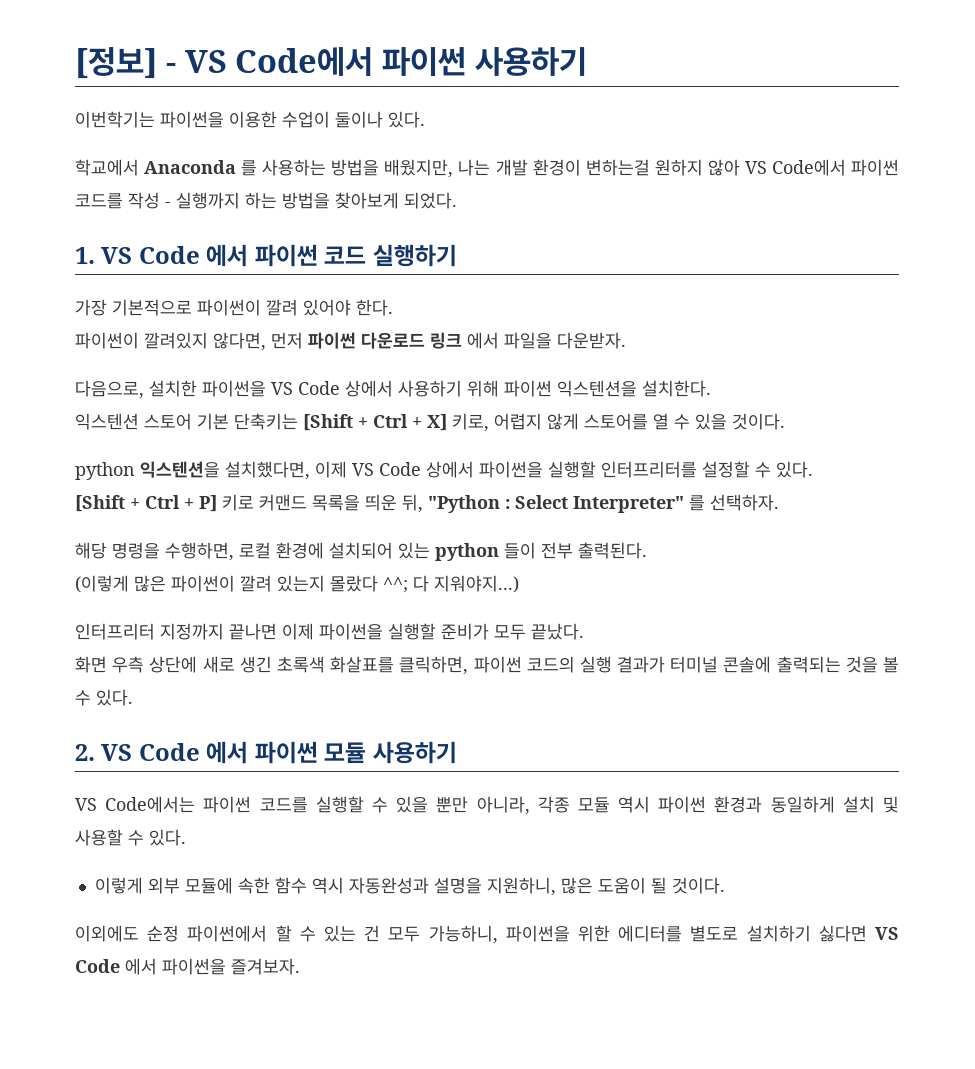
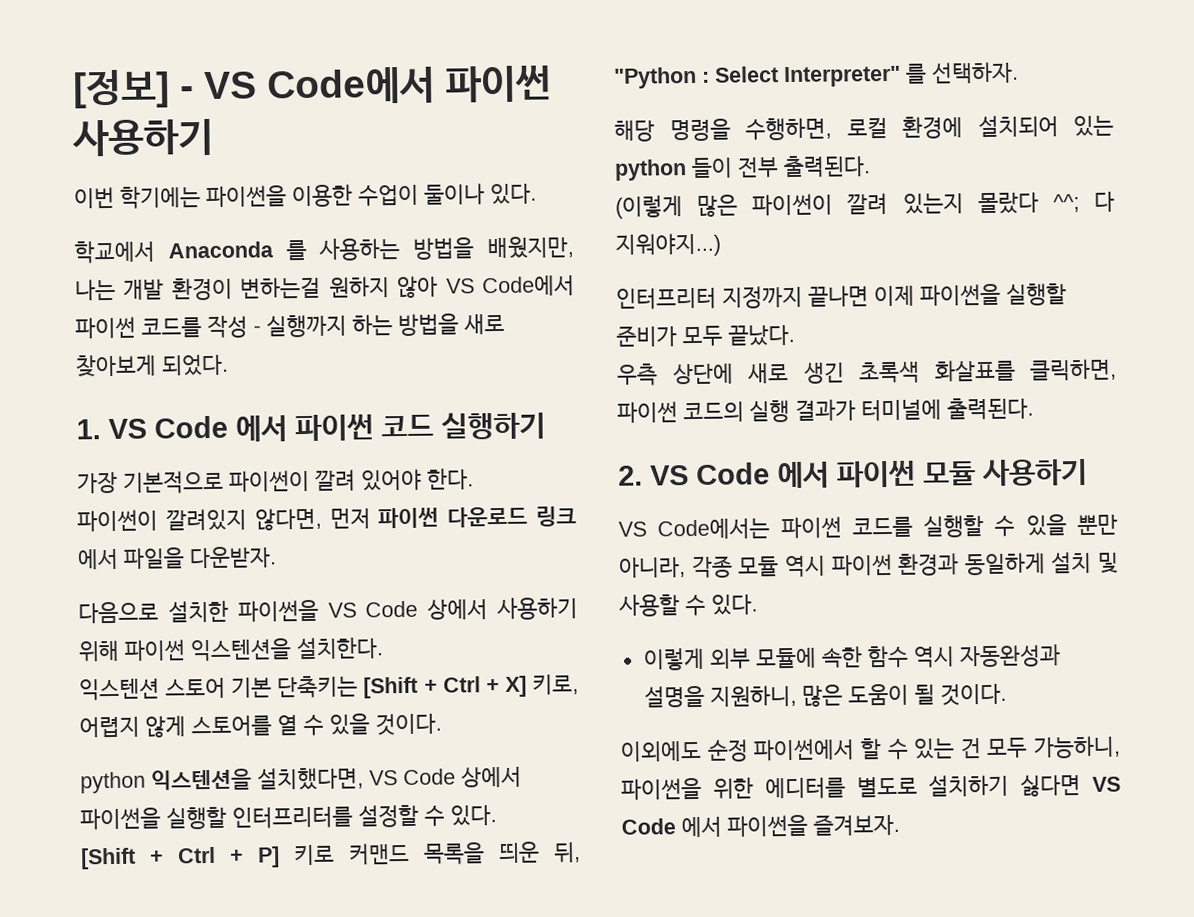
- 이번학기는 파이썬을 이용한 수업이 둘이나 있다.
+ 이번 학기에는 파이썬을 이용한 수업이 둘이나 있다.
- 학교에서 Anaconda 를 사용하는 방법을 배웠지만, 나는 개발 환경이 변하는걸 원하지 않아 VS Code에서 파이썬 코드를 작성 - 실행까지 하는 방법을 찾아보게 되었다.
+ 학교에서 Anaconda 를 사용하는 방법을 배웠지만, 나는 개발 환경이 변하는걸 원하지 않아 VS Code에서 파이썬 코드를 작성 - 실행까지 하는 방법을 새로 찾아보게 되었다.
- 다음으로, 설치한 파이썬을 VS Code 상에서 사용하기 위해 파이썬 익스텐션을 설치한다.
+ 다음으로 설치한 파이썬을 VS Code 상에서 사용하기 위해 파이썬 익스텐션을 설치한다.
- python 익스텐션을 설치했다면, 이제 VS Code 상에서 파이썬을 실행할 인터프리터를 설정할 수 있다.
+ python 익스텐션을 설치했다면, VS Code 상에서 파이썬을 실행할 인터프리터를 설정할 수 있다.
- 화면 우측 상단에 새로 생긴 초록색 화살표를 클릭하면, 파이썬 코드의 실행 결과가 터미널 콘솔에 출력되는 것을 볼 수 있다.
+ 우측 상단에 새로 생긴 초록색 화살표를 클릭하면, 파이썬 코드의 실행 결과가 터미널에 출력된다.

